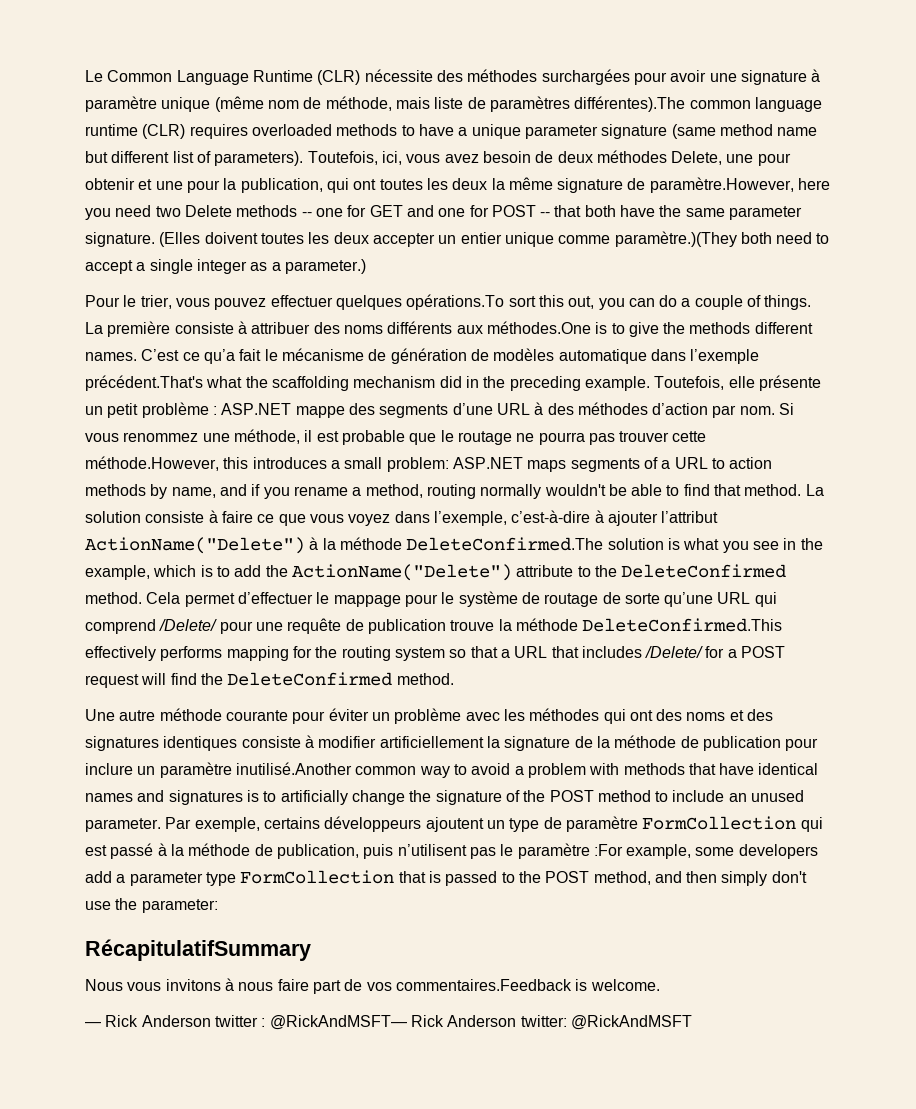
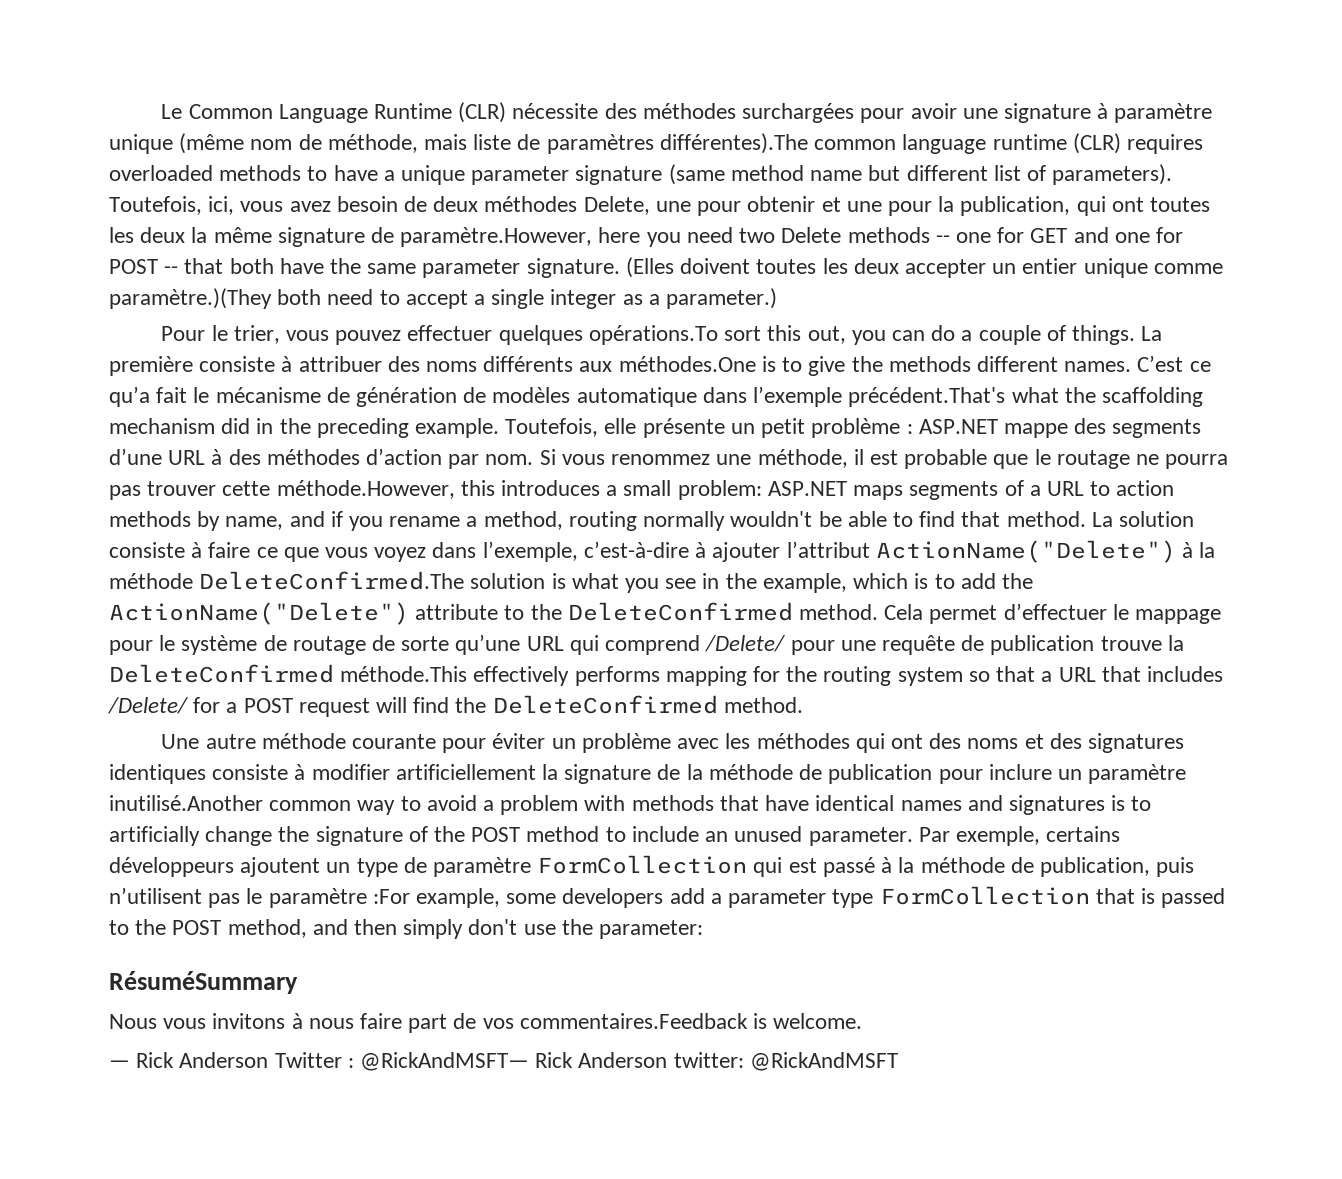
- Cela permet d’effectuer le mappage pour le système de routage de sorte qu’une URL qui comprend /Delete/ pour une requête de publication trouve la méthode DeleteConfirmed.This effectively performs mapping for the routing system so that a URL that includes /Delete/ for a POST request will find the DeleteConfirmed method.
+ Cela permet d’effectuer le mappage pour le système de routage de sorte qu’une URL qui comprend /Delete/ pour une requête de publication trouve la DeleteConfirmed méthode.This effectively performs mapping for the routing system so that a URL that includes /Delete/ for a POST request will find the DeleteConfirmed method.
- RécapitulatifSummary
+ RésuméSummary
- — Rick Anderson twitter : @RickAndMSFT— Rick Anderson twitter: @RickAndMSFT
+ — Rick Anderson Twitter : @RickAndMSFT— Rick Anderson twitter: @RickAndMSFT

